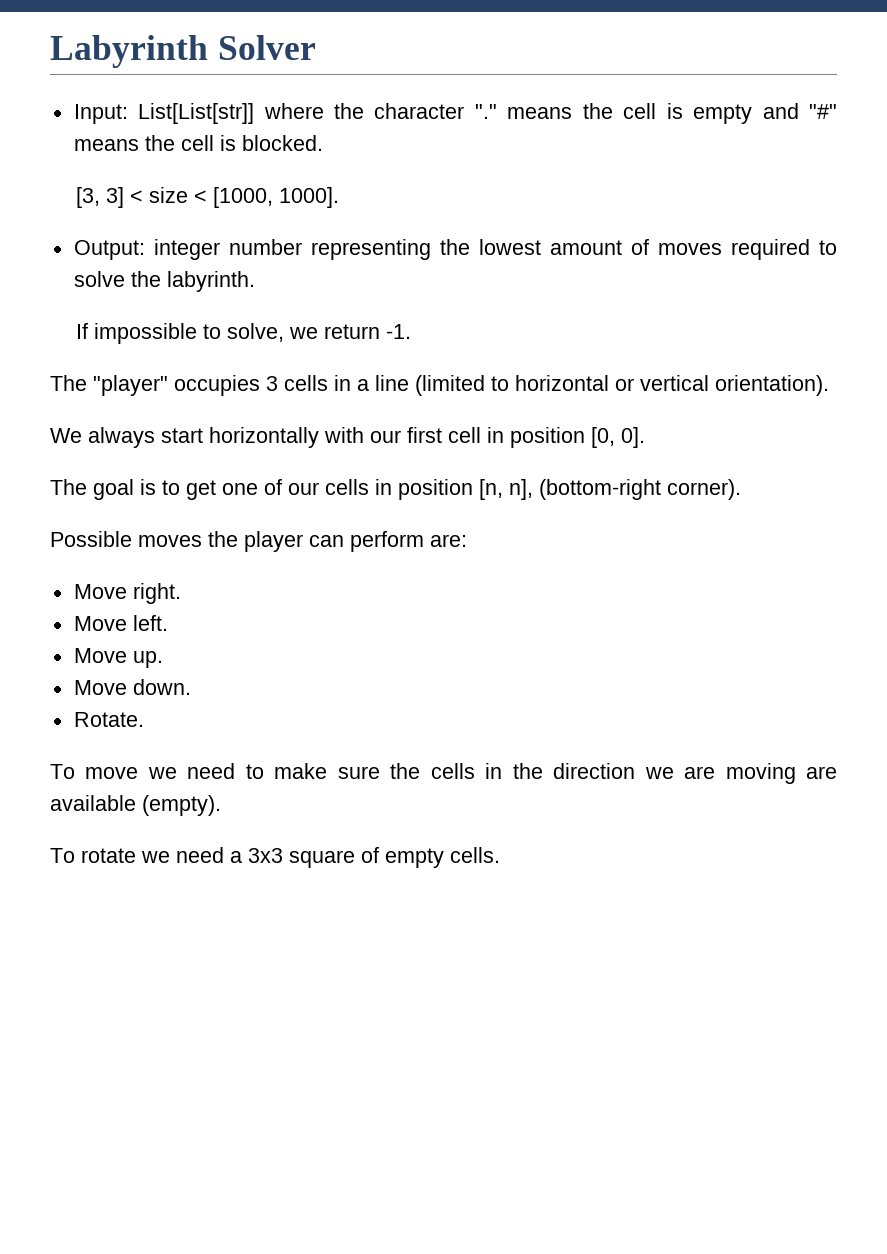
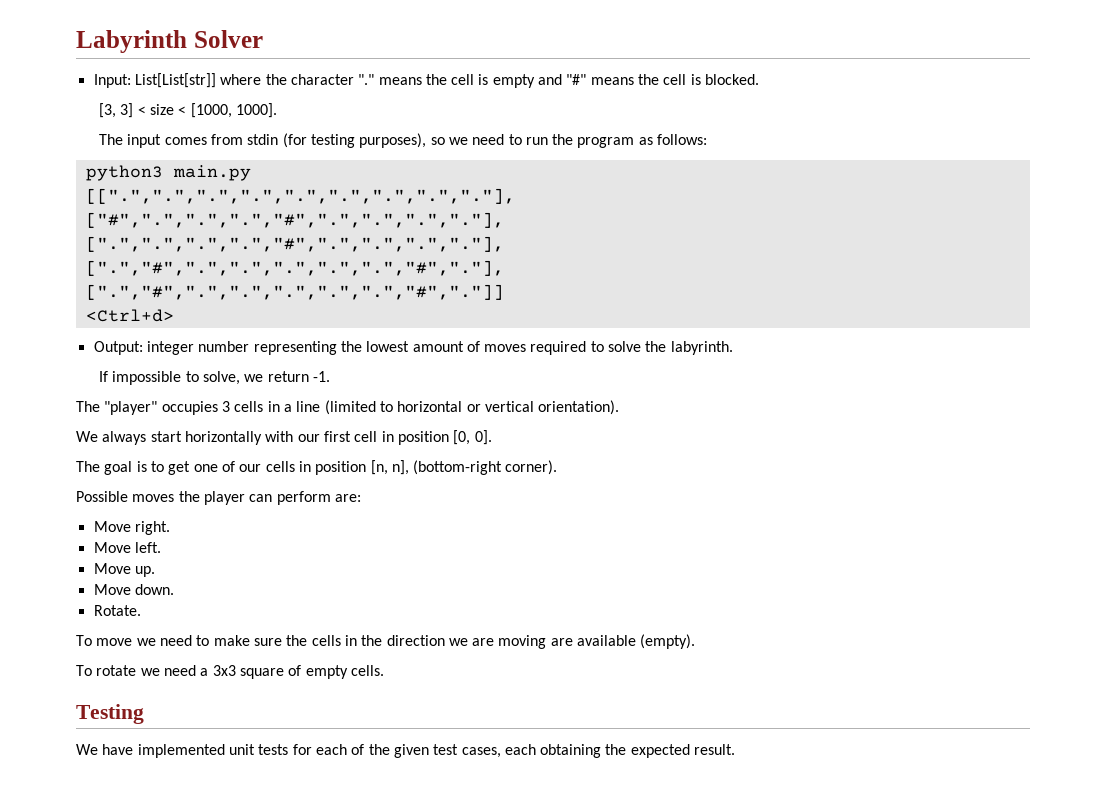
+ The input comes from stdin (for testing purposes), so we need to run the program as follows:
+ python3 main.py
+ [[".",".",".",".",".",".",".",".","."],
+ ["#",".",".",".","#",".",".",".","."],
+ [".",".",".",".","#",".",".",".","."],
+ [".","#",".",".",".",".",".","#","."],
+ [".","#",".",".",".",".",".","#","."]]
+ <Ctrl+d>
+ Testing
+ We have implemented unit tests for each of the given test cases, each obtaining the expected result.

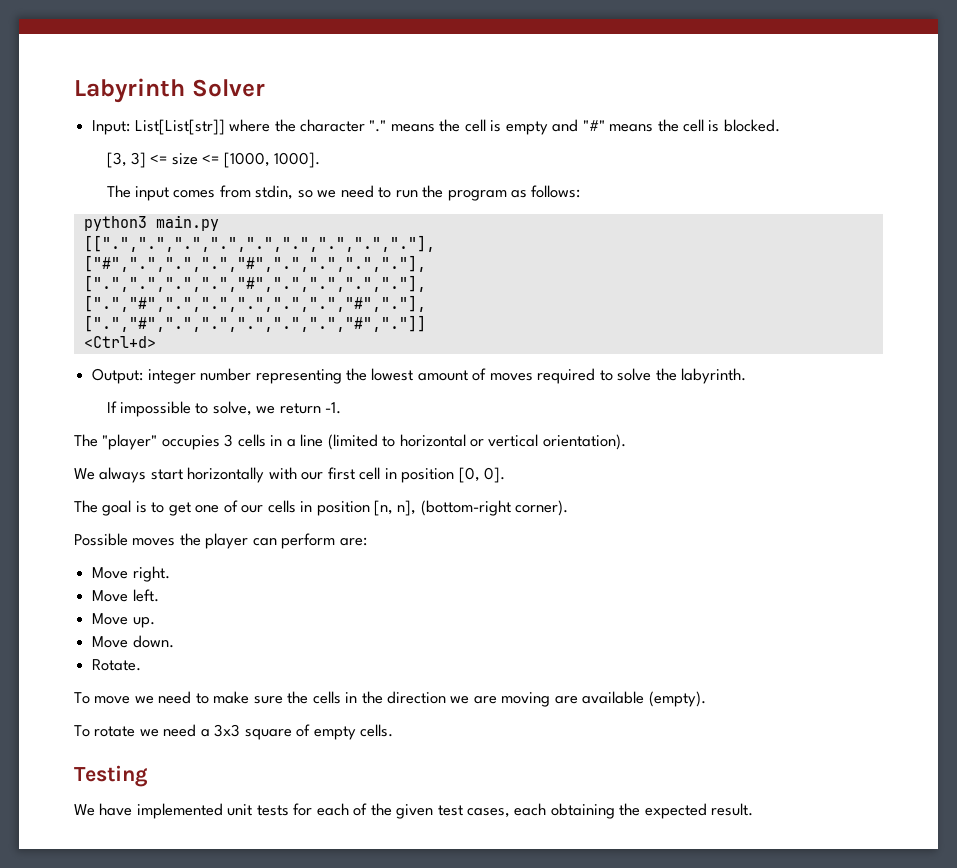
- [3, 3] < size < [1000, 1000].
+ [3, 3] <= size <= [1000, 1000].
- The input comes from stdin (for testing purposes), so we need to run the program as follows:
+ The input comes from stdin, so we need to run the program as follows:

